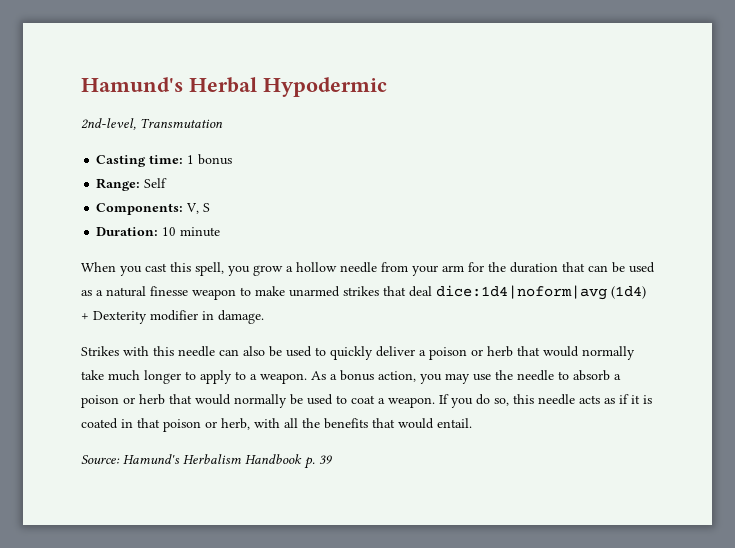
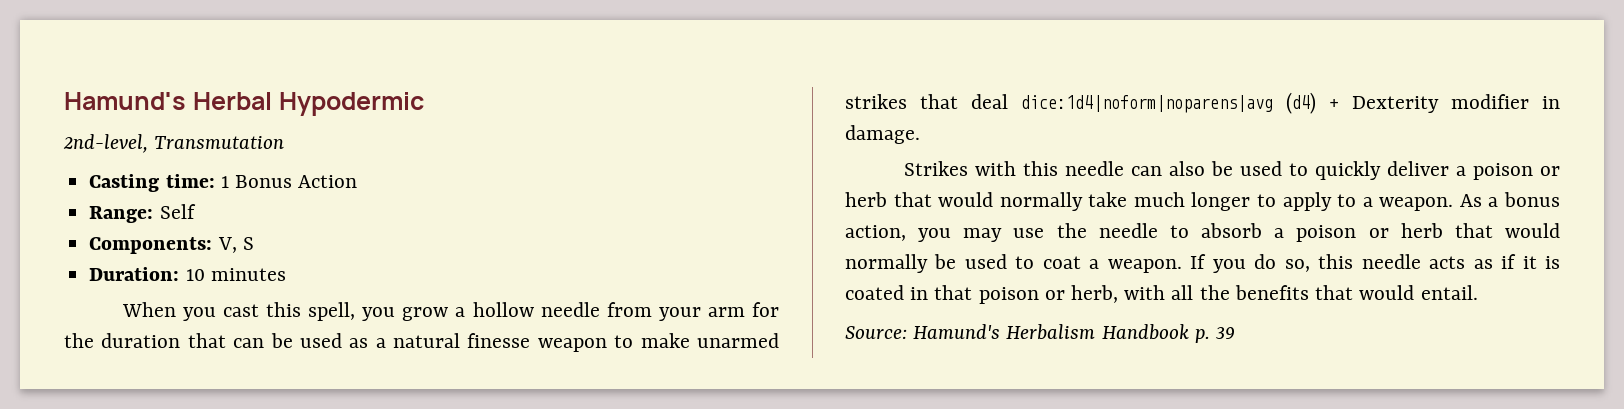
- Casting time: 1 bonus
+ Casting time: 1 Bonus Action
- Duration: 10 minute
+ Duration: 10 minutes
- When you cast this spell, you grow a hollow needle from your arm for the duration that can be used as a natural finesse weapon to make unarmed strikes that deal dice:1d4|noform|avg (1d4) + Dexterity modifier in damage.
+ When you cast this spell, you grow a hollow needle from your arm for the duration that can be used as a natural finesse weapon to make unarmed strikes that deal dice:1d4|noform|noparens|avg (d4) + Dexterity modifier in damage.

